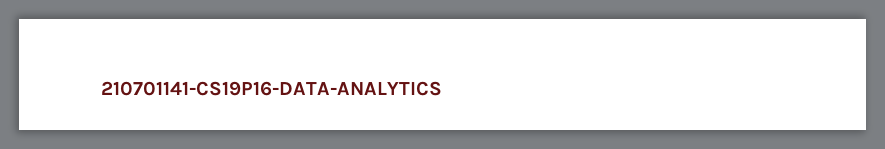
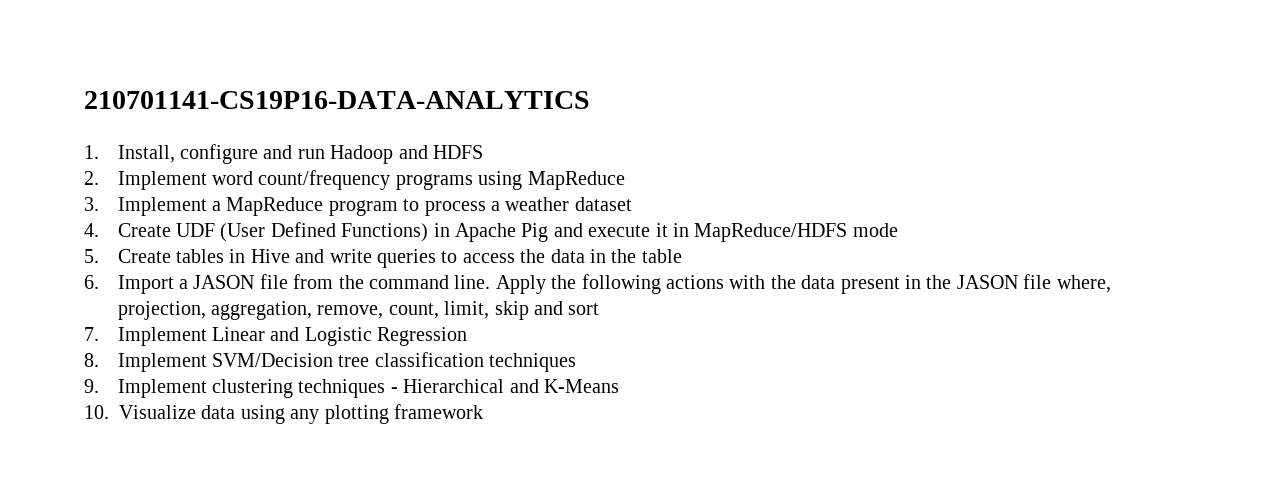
+ 1. Install, configure and run Hadoop and HDFS
+ 2. Implement word count/frequency programs using MapReduce
+ 3. Implement a MapReduce program to process a weather dataset
+ 4. Create UDF (User Defined Functions) in Apache Pig and execute it in MapReduce/HDFS mode
+ 5. Create tables in Hive and write queries to access the data in the table
+ 6. Import a JASON file from the command line. Apply the following actions with the data present in the JASON file where, projection, aggregation, remove, count, limit, skip and sort
+ 7. Implement Linear and Logistic Regression
+ 8. Implement SVM/Decision tree classification techniques
+ 9. Implement clustering techniques - Hierarchical and K-Means
+ 10. Visualize data using any plotting framework

